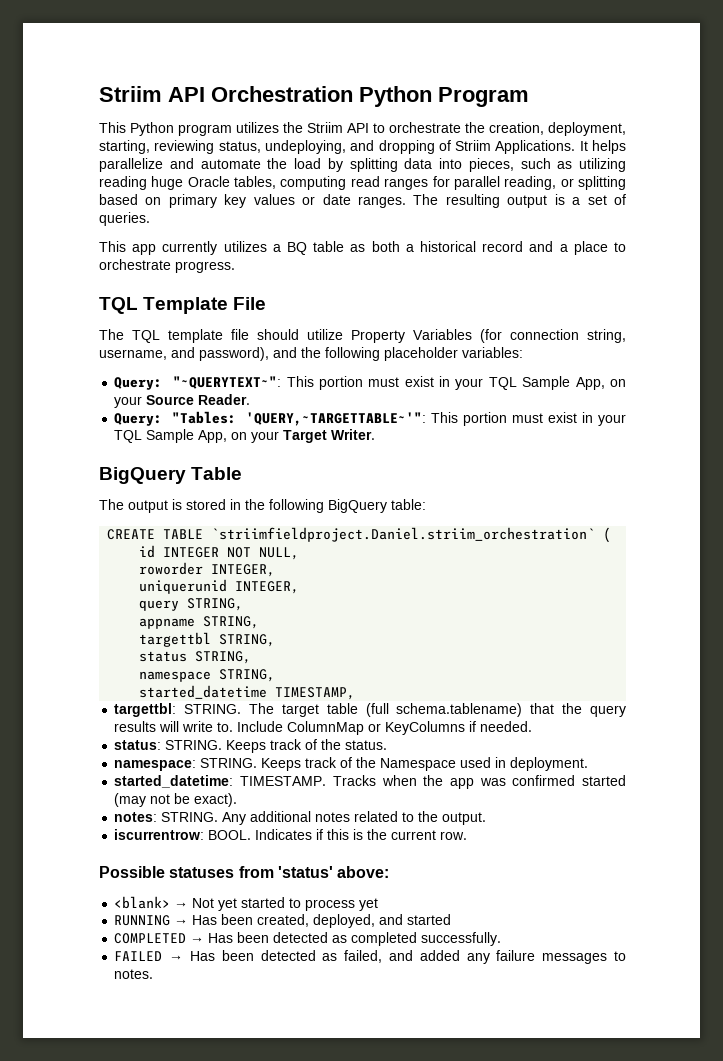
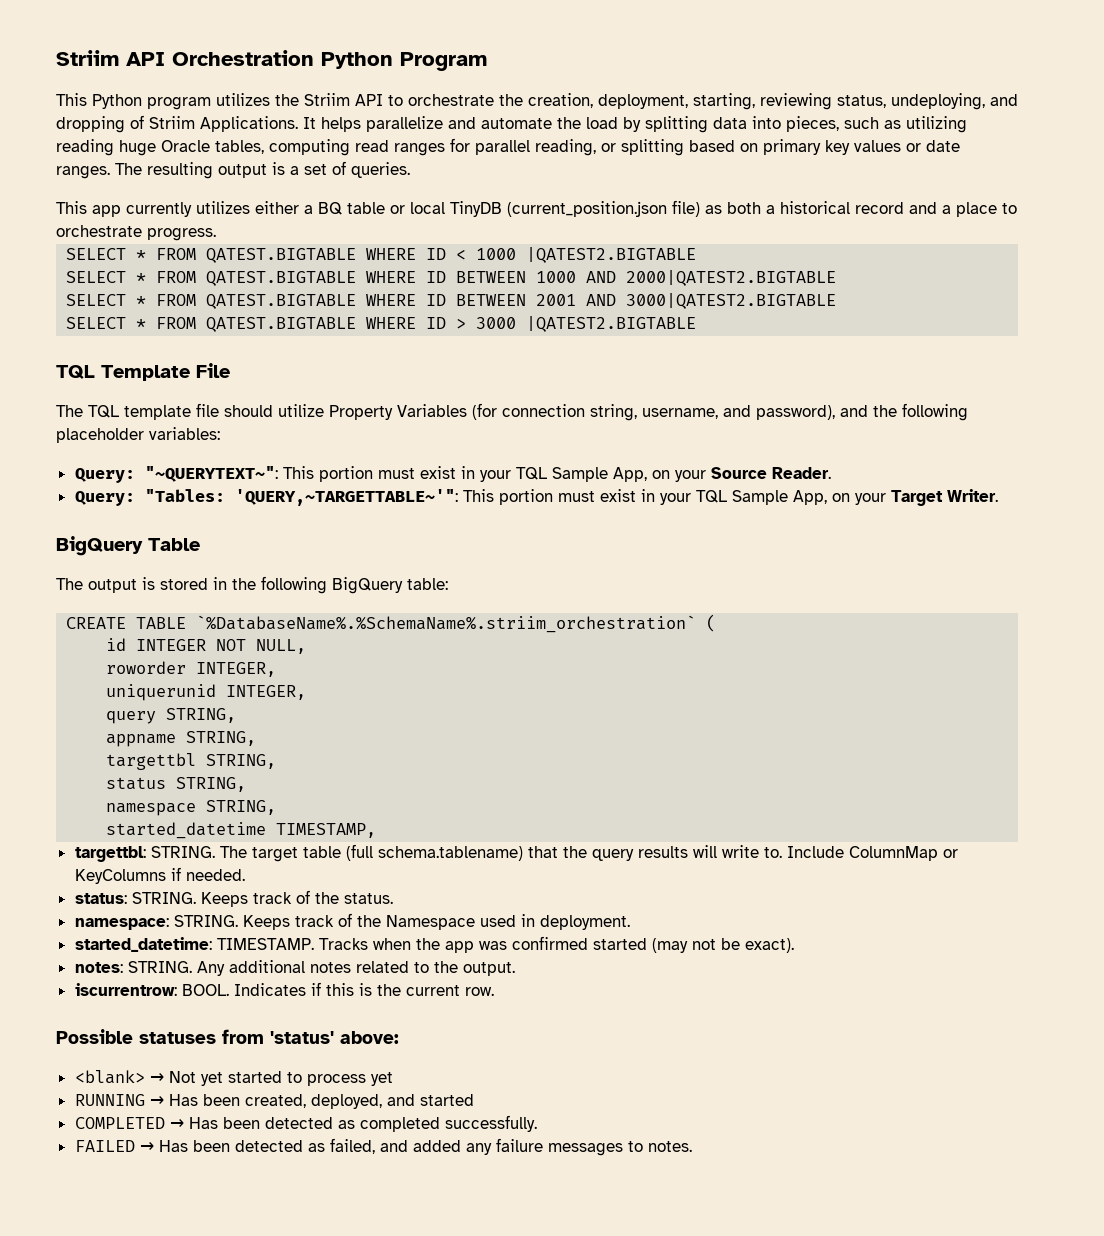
- This app currently utilizes a BQ table as both a historical record and a place to orchestrate progress.
+ This app currently utilizes either a BQ table or local TinyDB (current_position.json file) as both a historical record and a place to orchestrate progress.
+ SELECT * FROM QATEST.BIGTABLE WHERE ID < 1000 |QATEST2.BIGTABLE
+ SELECT * FROM QATEST.BIGTABLE WHERE ID BETWEEN 1000 AND 2000|QATEST2.BIGTABLE
+ SELECT * FROM QATEST.BIGTABLE WHERE ID BETWEEN 2001 AND 3000|QATEST2.BIGTABLE
+ SELECT * FROM QATEST.BIGTABLE WHERE ID > 3000 |QATEST2.BIGTABLE
- CREATE TABLE `striimfieldproject.Daniel.striim_orchestration` (
+ CREATE TABLE `%DatabaseName%.%SchemaName%.striim_orchestration` (

